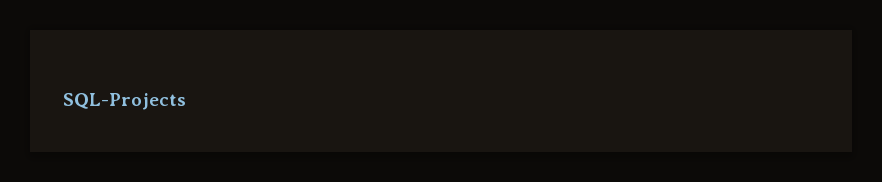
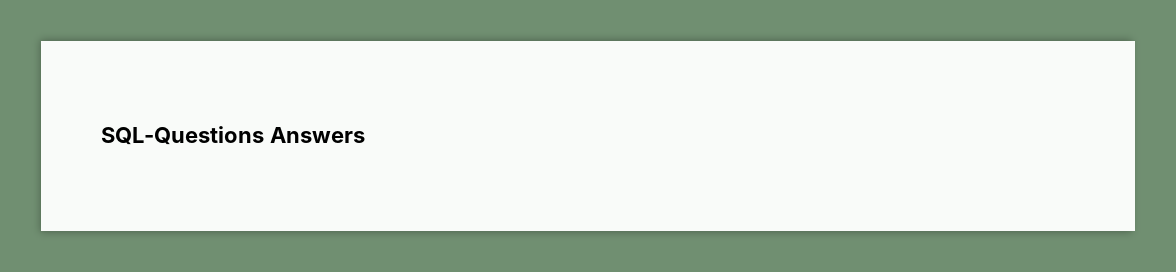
- SQL-Projects
+ SQL-Questions Answers

